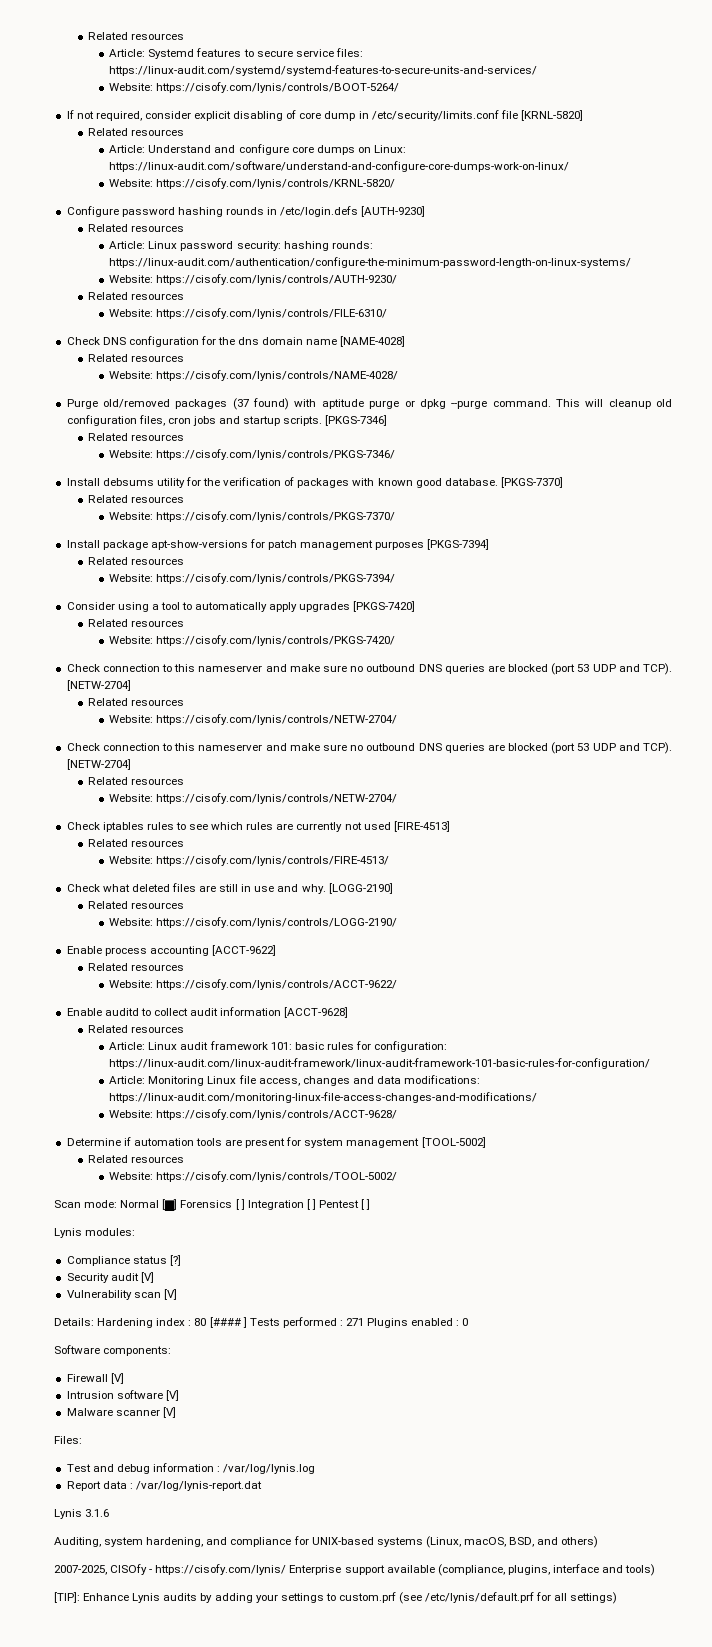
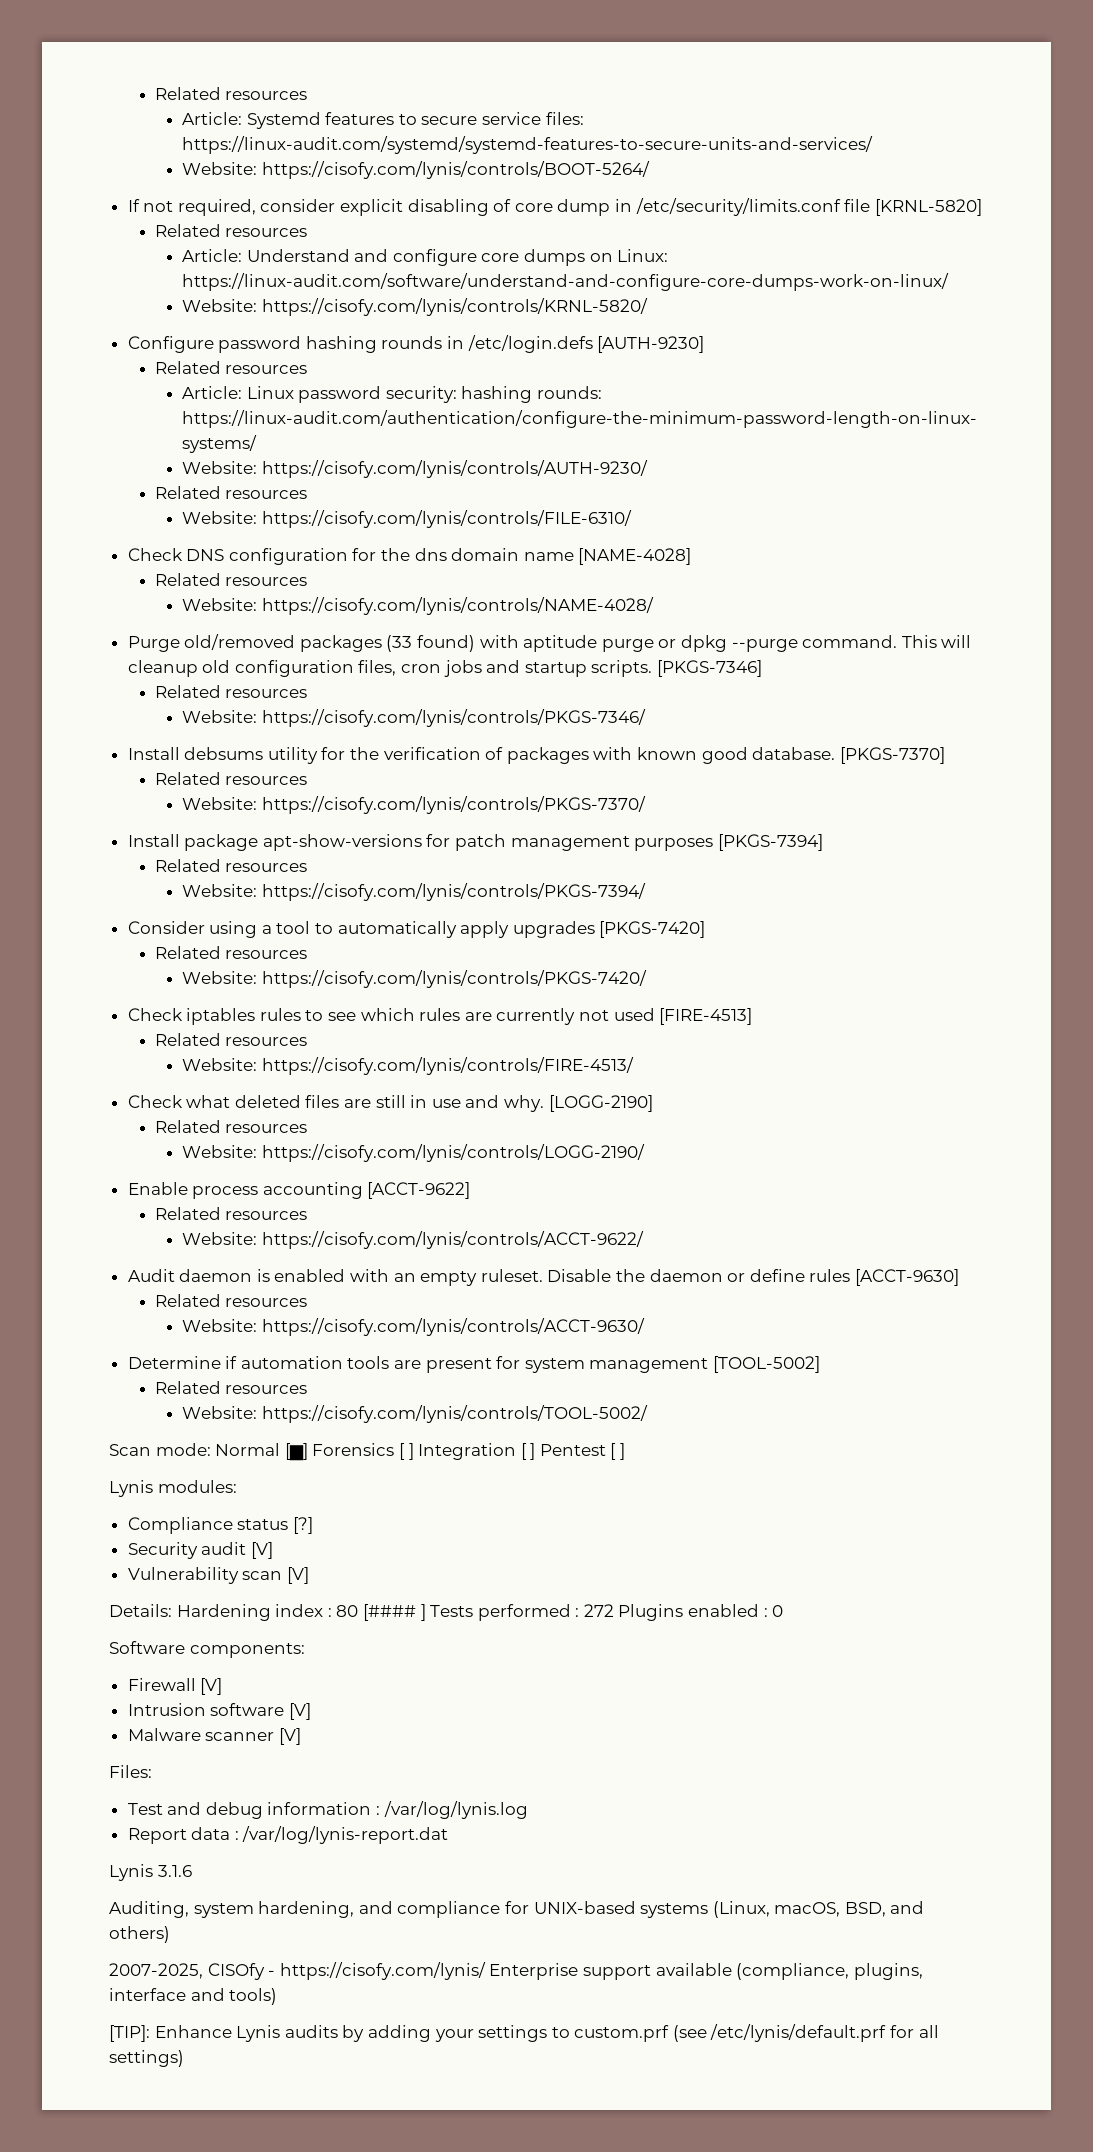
- Purge old/removed packages (37 found) with aptitude purge or dpkg --purge command.
+ Purge old/removed packages (33 found) with aptitude purge or dpkg --purge command.
  Website: https://cisofy.com/lynis/controls/PKGS-7420/
- Check connection to this nameserver and make sure no outbound DNS queries are blocked (port 53 UDP and TCP). [NETW-2704]
- Related resources
- Website: https://cisofy.com/lynis/controls/NETW-2704/
- Check connection to this nameserver and make sure no outbound DNS queries are blocked (port 53 UDP and TCP). [NETW-2704]
- Related resources
- Website: https://cisofy.com/lynis/controls/NETW-2704/
- Enable auditd to collect audit information [ACCT-9628]
+ Audit daemon is enabled with an empty ruleset. Disable the daemon or define rules [ACCT-9630]
  Related resources
- Article: Linux audit framework 101: basic rules for configuration: https://linux-audit.com/linux-audit-framework/linux-audit-framework-101-basic-rules-for-configuration/
- Article: Monitoring Linux file access, changes and data modifications: https://linux-audit.com/monitoring-linux-file-access-changes-and-modifications/
- Website: https://cisofy.com/lynis/controls/ACCT-9628/
+ Website: https://cisofy.com/lynis/controls/ACCT-9630/
- Details: Hardening index : 80 [#### ] Tests performed : 271 Plugins enabled : 0
+ Details: Hardening index : 80 [#### ] Tests performed : 272 Plugins enabled : 0

